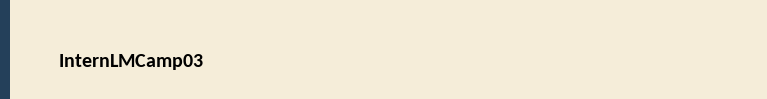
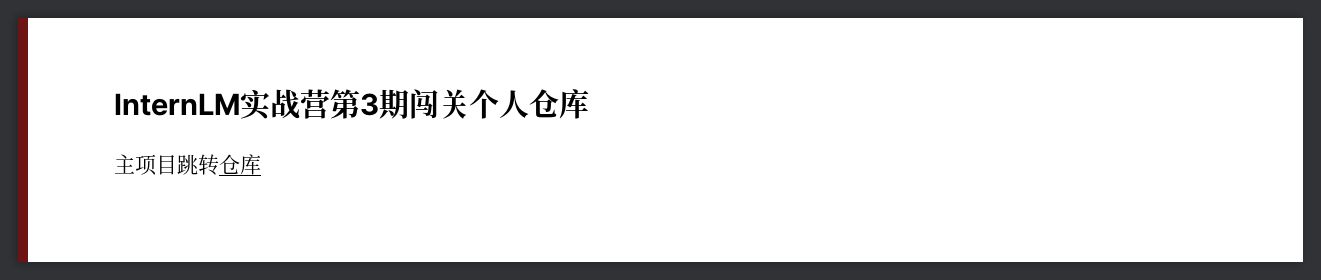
- InternLMCamp03
+ InternLM实战营第3期闯关个人仓库
+ 主项目跳转仓库

